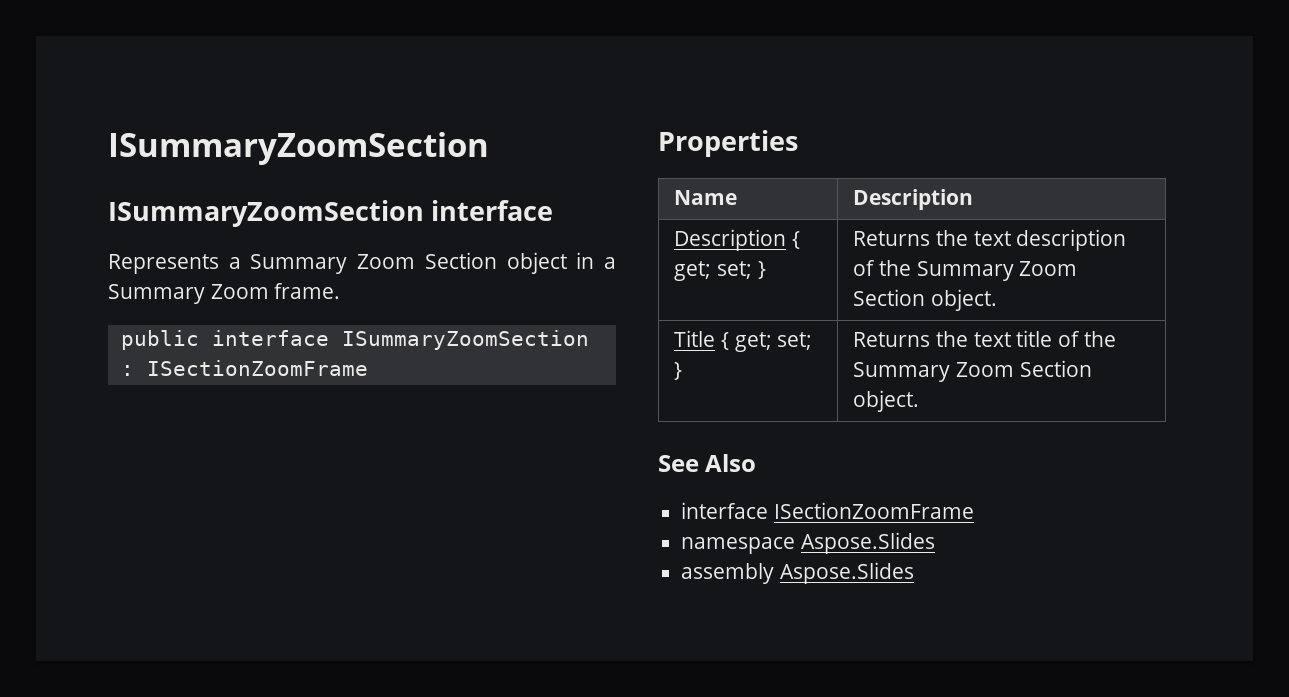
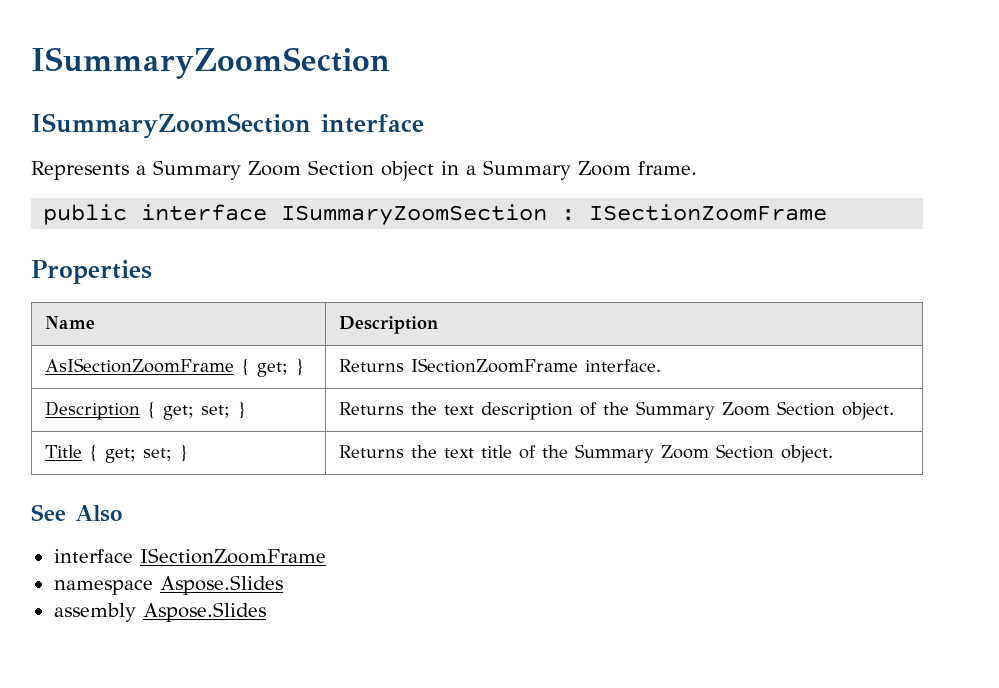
+ AsISectionZoomFrame { get; } | Returns ISectionZoomFrame interface.

